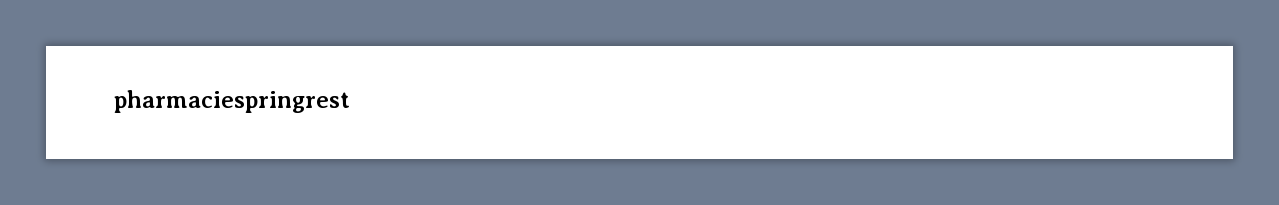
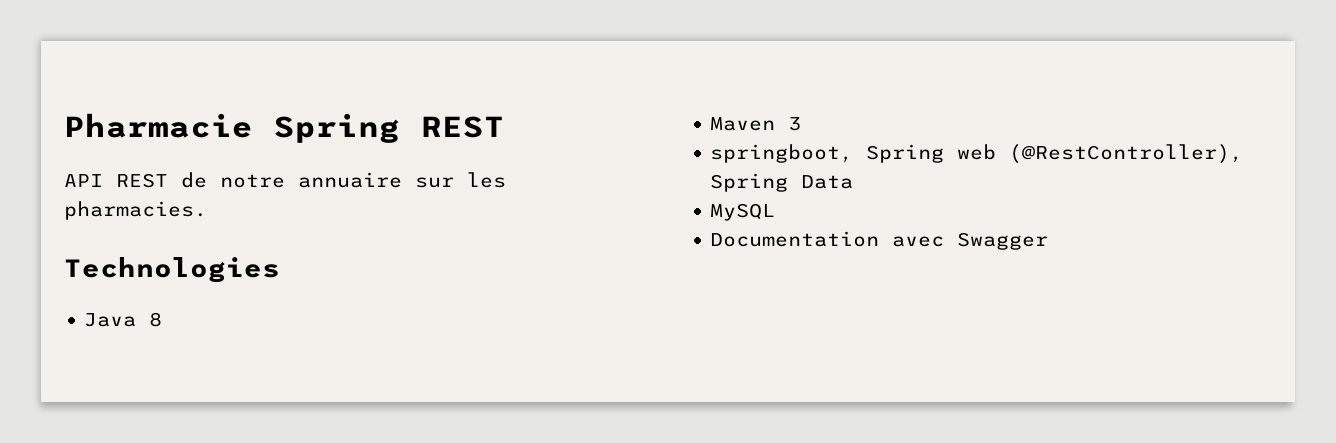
- pharmaciespringrest
+ Pharmacie Spring REST
+ API REST de notre annuaire sur les pharmacies.
+ Technologies
+ Java 8
+ Maven 3
+ springboot, Spring web (@RestController), Spring Data
+ MySQL
+ Documentation avec Swagger

